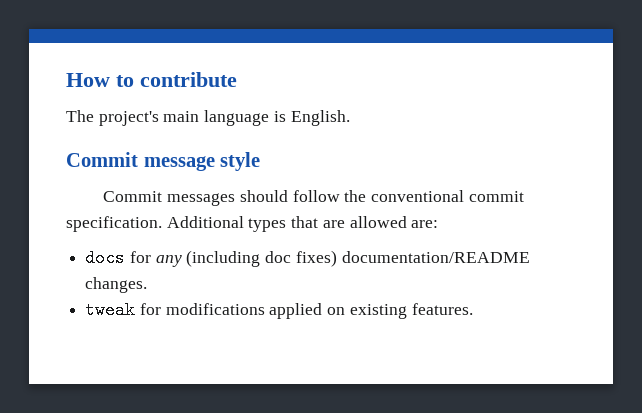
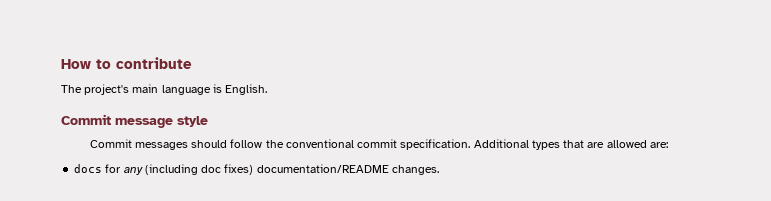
- tweak for modifications applied on existing features.

